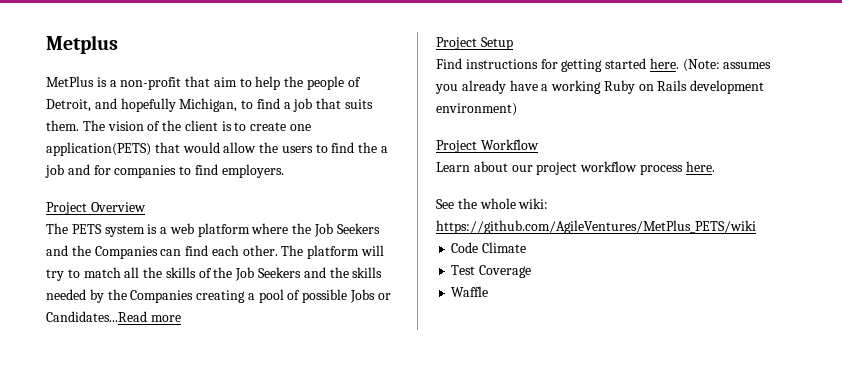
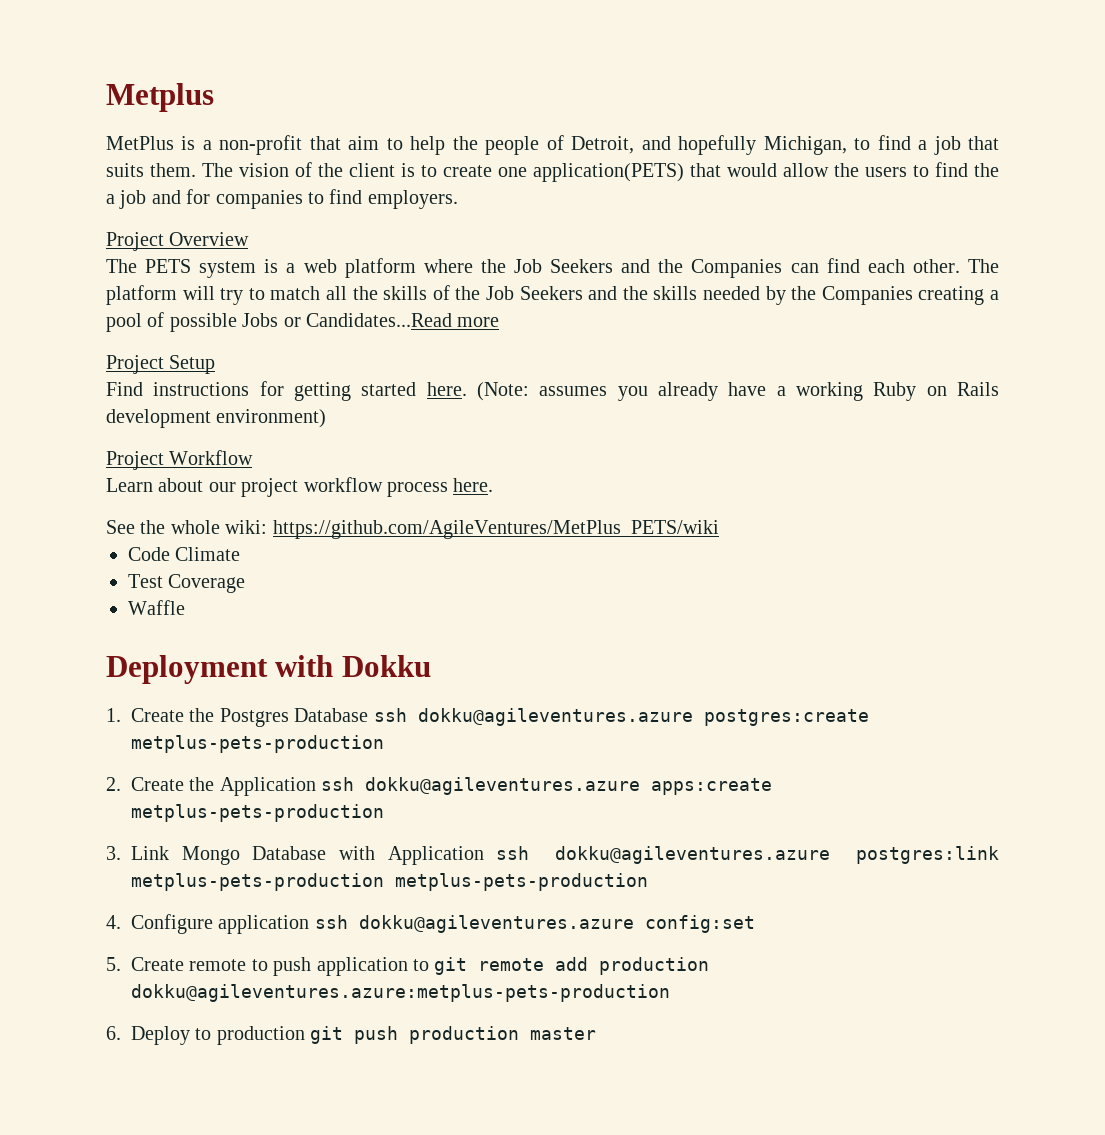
+ Deployment with Dokku
+ 1. Create the Postgres Database ssh dokku@agileventures.azure postgres:create metplus-pets-production
+ 2. Create the Application ssh dokku@agileventures.azure apps:create metplus-pets-production
+ 3. Link Mongo Database with Application ssh dokku@agileventures.azure postgres:link metplus-pets-production metplus-pets-production
+ 4. Configure application ssh dokku@agileventures.azure config:set
+ 5. Create remote to push application to git remote add production dokku@agileventures.azure:metplus-pets-production
+ 6. Deploy to production git push production master

